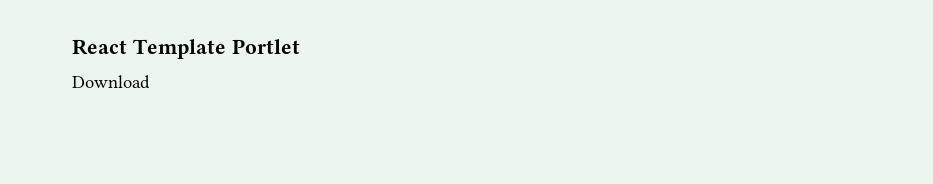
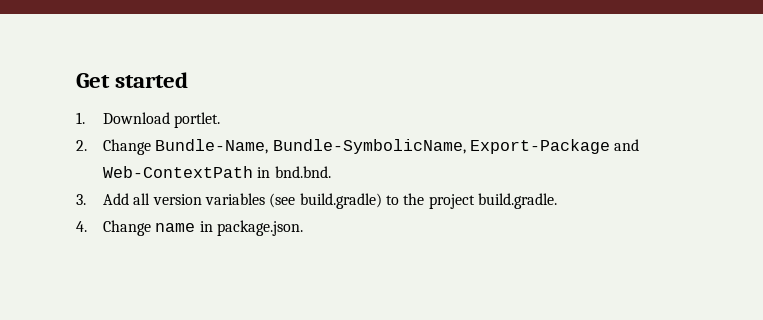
- React Template Portlet
- Download
+ Get started
+ 1. Download portlet.
+ 2. Change Bundle-Name, Bundle-SymbolicName, Export-Package and Web-ContextPath in bnd.bnd.
+ 3. Add all version variables (see build.gradle) to the project build.gradle.
+ 4. Change name in package.json.

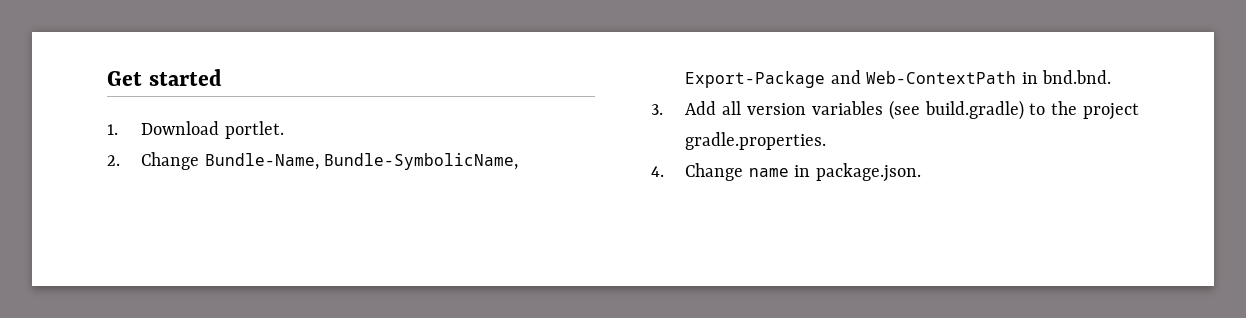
- 3. Add all version variables (see build.gradle) to the project build.gradle.
+ 3. Add all version variables (see build.gradle) to the project gradle.properties.

